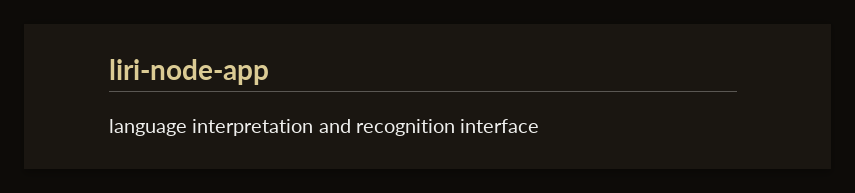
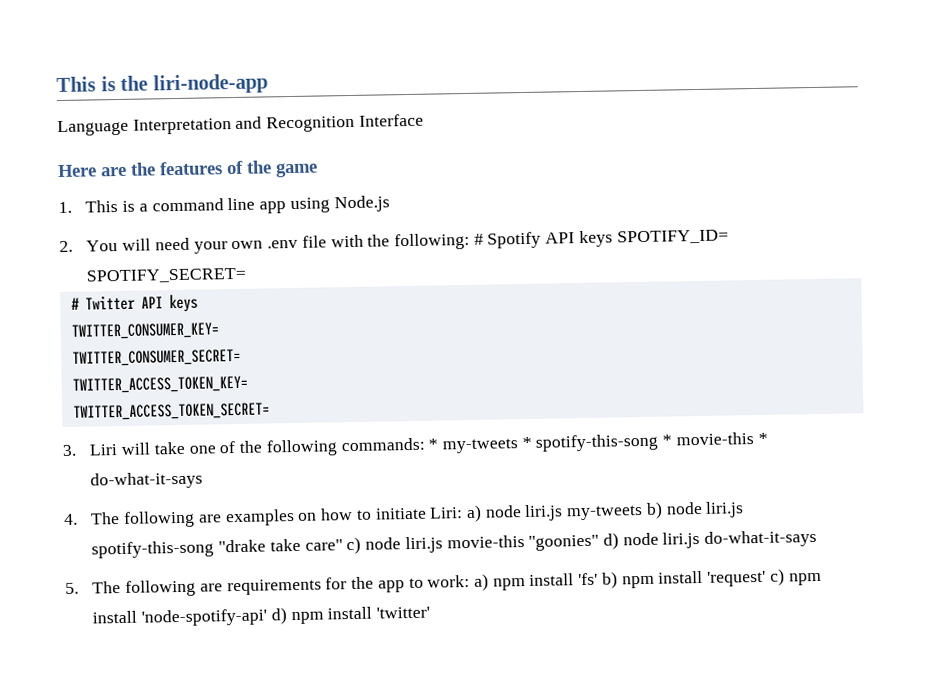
- liri-node-app
- language interpretation and recognition interface
+ This is the liri-node-app
+ Language Interpretation and Recognition Interface
+ Here are the features of the game
+ 1. This is a command line app using Node.js
+ 2. You will need your own .env file with the following: # Spotify API keys SPOTIFY_ID= SPOTIFY_SECRET=
+ # Twitter API keys
+ TWITTER_CONSUMER_KEY=
+ TWITTER_CONSUMER_SECRET=
+ TWITTER_ACCESS_TOKEN_KEY=
+ TWITTER_ACCESS_TOKEN_SECRET=
+ 3. Liri will take one of the following commands: * my-tweets * spotify-this-song * movie-this * do-what-it-says
+ 4. The following are examples on how to initiate Liri: a) node liri.js my-tweets b) node liri.js spotify-this-song "drake take care" c) node liri.js movie-this "goonies" d) node liri.js do-what-it-says
+ 5. The following are requirements for the app to work: a) npm install 'fs' b) npm install 'request' c) npm install 'node-spotify-api' d) npm install 'twitter'

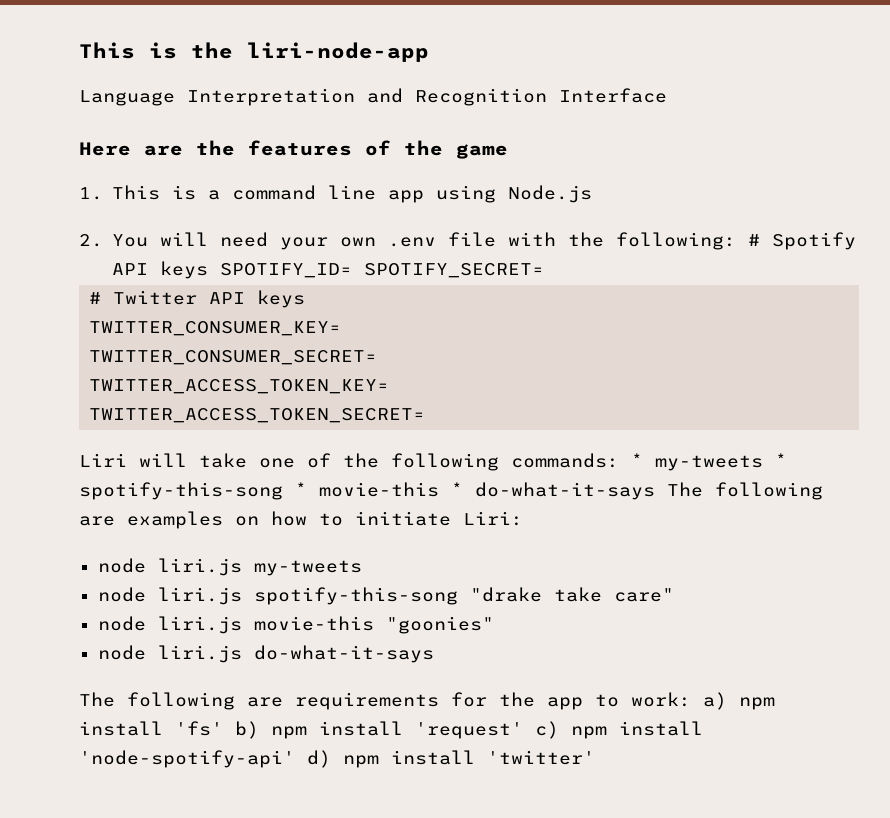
- 3. Liri will take one of the following commands: * my-tweets * spotify-this-song * movie-this * do-what-it-says
- 4. The following are examples on how to initiate Liri: a) node liri.js my-tweets b) node liri.js spotify-this-song "drake take care" c) node liri.js movie-this "goonies" d) node liri.js do-what-it-says
+ Liri will take one of the following commands: * my-tweets * spotify-this-song * movie-this * do-what-it-says The following are examples on how to initiate Liri:
+ node liri.js my-tweets
+ node liri.js spotify-this-song "drake take care"
+ node liri.js movie-this "goonies"
+ node liri.js do-what-it-says
- 5. The following are requirements for the app to work: a) npm install 'fs' b) npm install 'request' c) npm install 'node-spotify-api' d) npm install 'twitter'
+ The following are requirements for the app to work: a) npm install 'fs' b) npm install 'request' c) npm install 'node-spotify-api' d) npm install 'twitter'

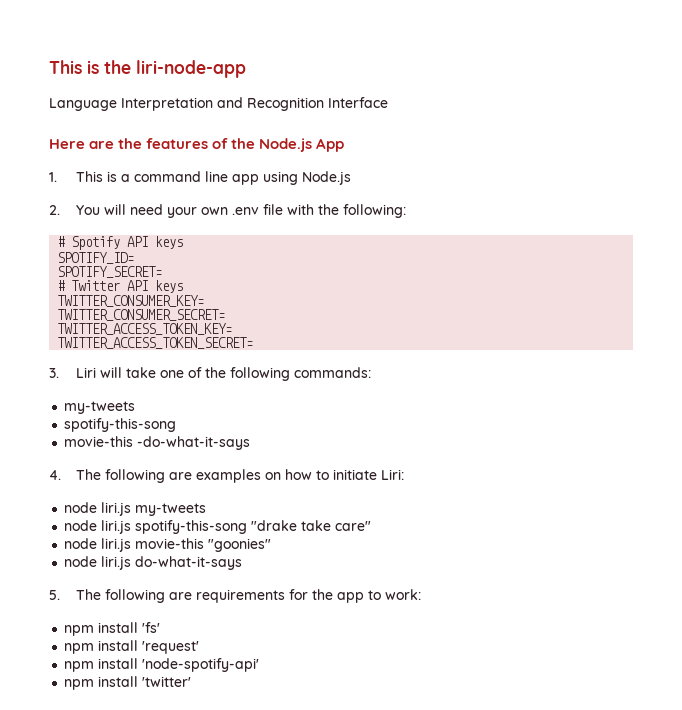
- Here are the features of the game
+ Here are the features of the Node.js App
- 2. You will need your own .env file with the following: # Spotify API keys SPOTIFY_ID= SPOTIFY_SECRET=
+ 2. You will need your own .env file with the following:
+ # Spotify API keys
+ SPOTIFY_ID=
+ SPOTIFY_SECRET=
- Liri will take one of the following commands: * my-tweets * spotify-this-song * movie-this * do-what-it-says The following are examples on how to initiate Liri:
+ 3. Liri will take one of the following commands:
+ my-tweets
+ spotify-this-song
+ movie-this -do-what-it-says
+ 4. The following are examples on how to initiate Liri:
- The following are requirements for the app to work: a) npm install 'fs' b) npm install 'request' c) npm install 'node-spotify-api' d) npm install 'twitter'
+ 5. The following are requirements for the app to work:
+ npm install 'fs'
+ npm install 'request'
+ npm install 'node-spotify-api'
+ npm install 'twitter'

